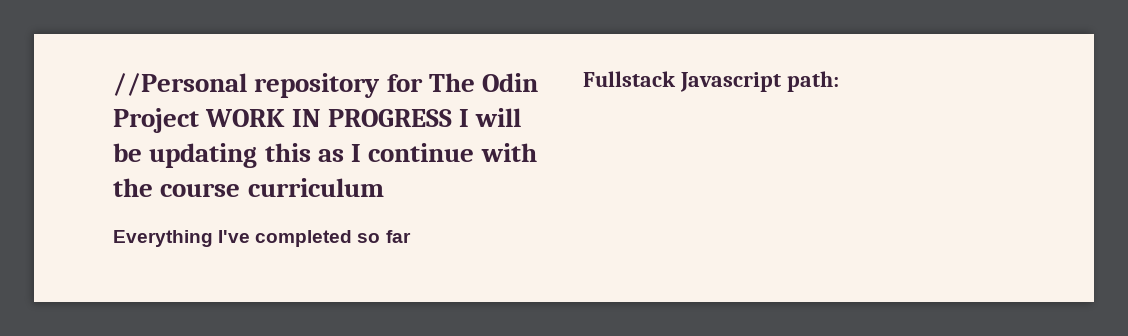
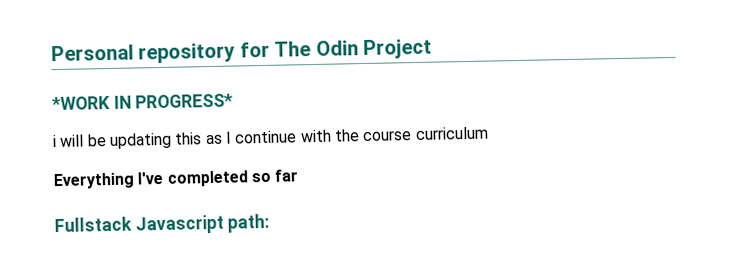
- //Personal repository for The Odin Project WORK IN PROGRESS I will be updating this as I continue with the course curriculum
+ Personal repository for The Odin Project
+ *WORK IN PROGRESS*
+ i will be updating this as I continue with the course curriculum

